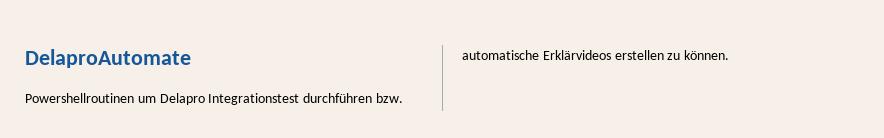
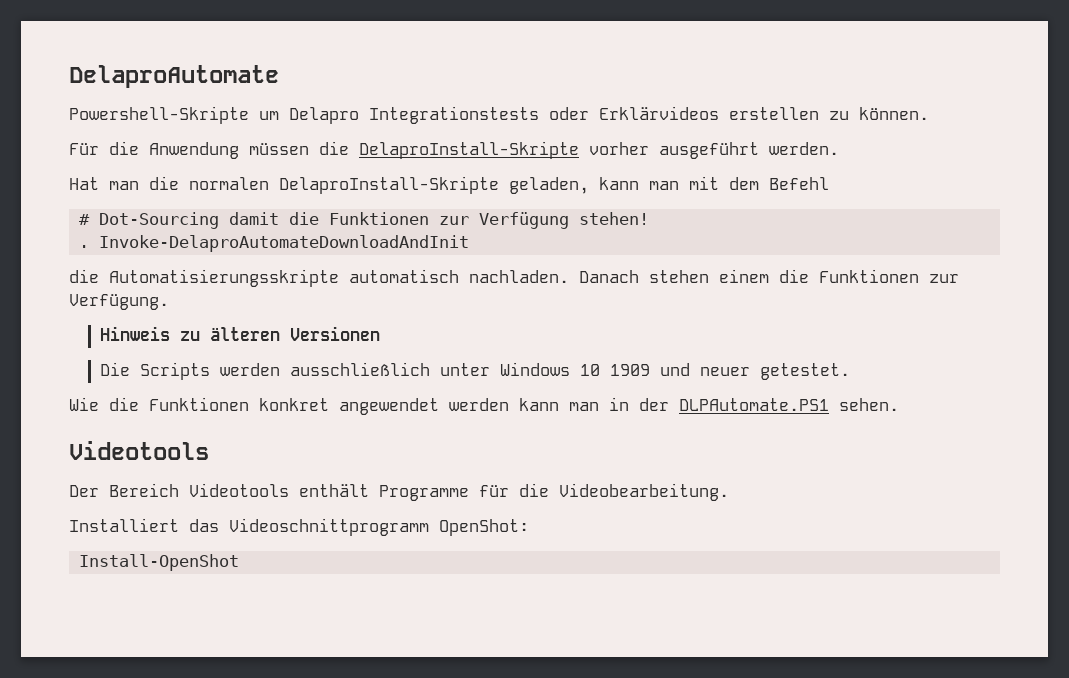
- Powershellroutinen um Delapro Integrationstest durchführen bzw. automatische Erklärvideos erstellen zu können.
+ Powershell-Skripte um Delapro Integrationstests oder Erklärvideos erstellen zu können.
+ Für die Anwendung müssen die DelaproInstall-Skripte vorher ausgeführt werden.
+ Hat man die normalen DelaproInstall-Skripte geladen, kann man mit dem Befehl
+ # Dot-Sourcing damit die Funktionen zur Verfügung stehen!
+ . Invoke-DelaproAutomateDownloadAndInit
+ die Automatisierungsskripte automatisch nachladen. Danach stehen einem die Funktionen zur Verfügung.
+ Hinweis zu älteren Versionen
+ Die Scripts werden ausschließlich unter Windows 10 1909 und neuer getestet.
+ Wie die Funktionen konkret angewendet werden kann man in der DLPAutomate.PS1 sehen.
+ Videotools
+ Der Bereich Videotools enthält Programme für die Videobearbeitung.
+ Installiert das Videoschnittprogramm OpenShot:
+ Install-OpenShot

